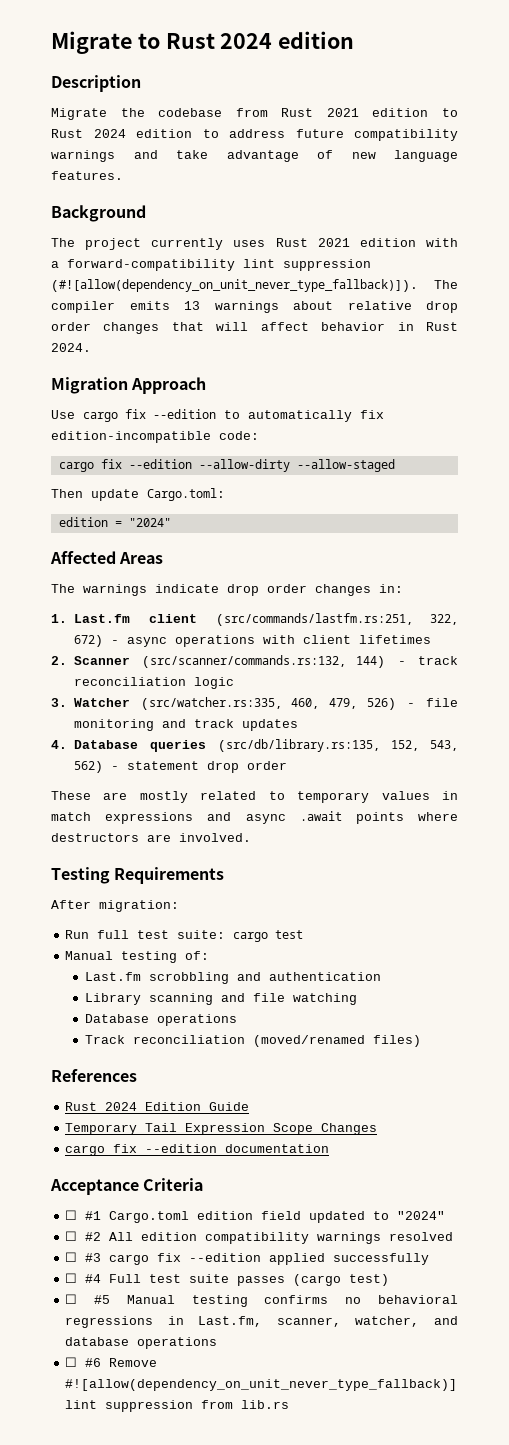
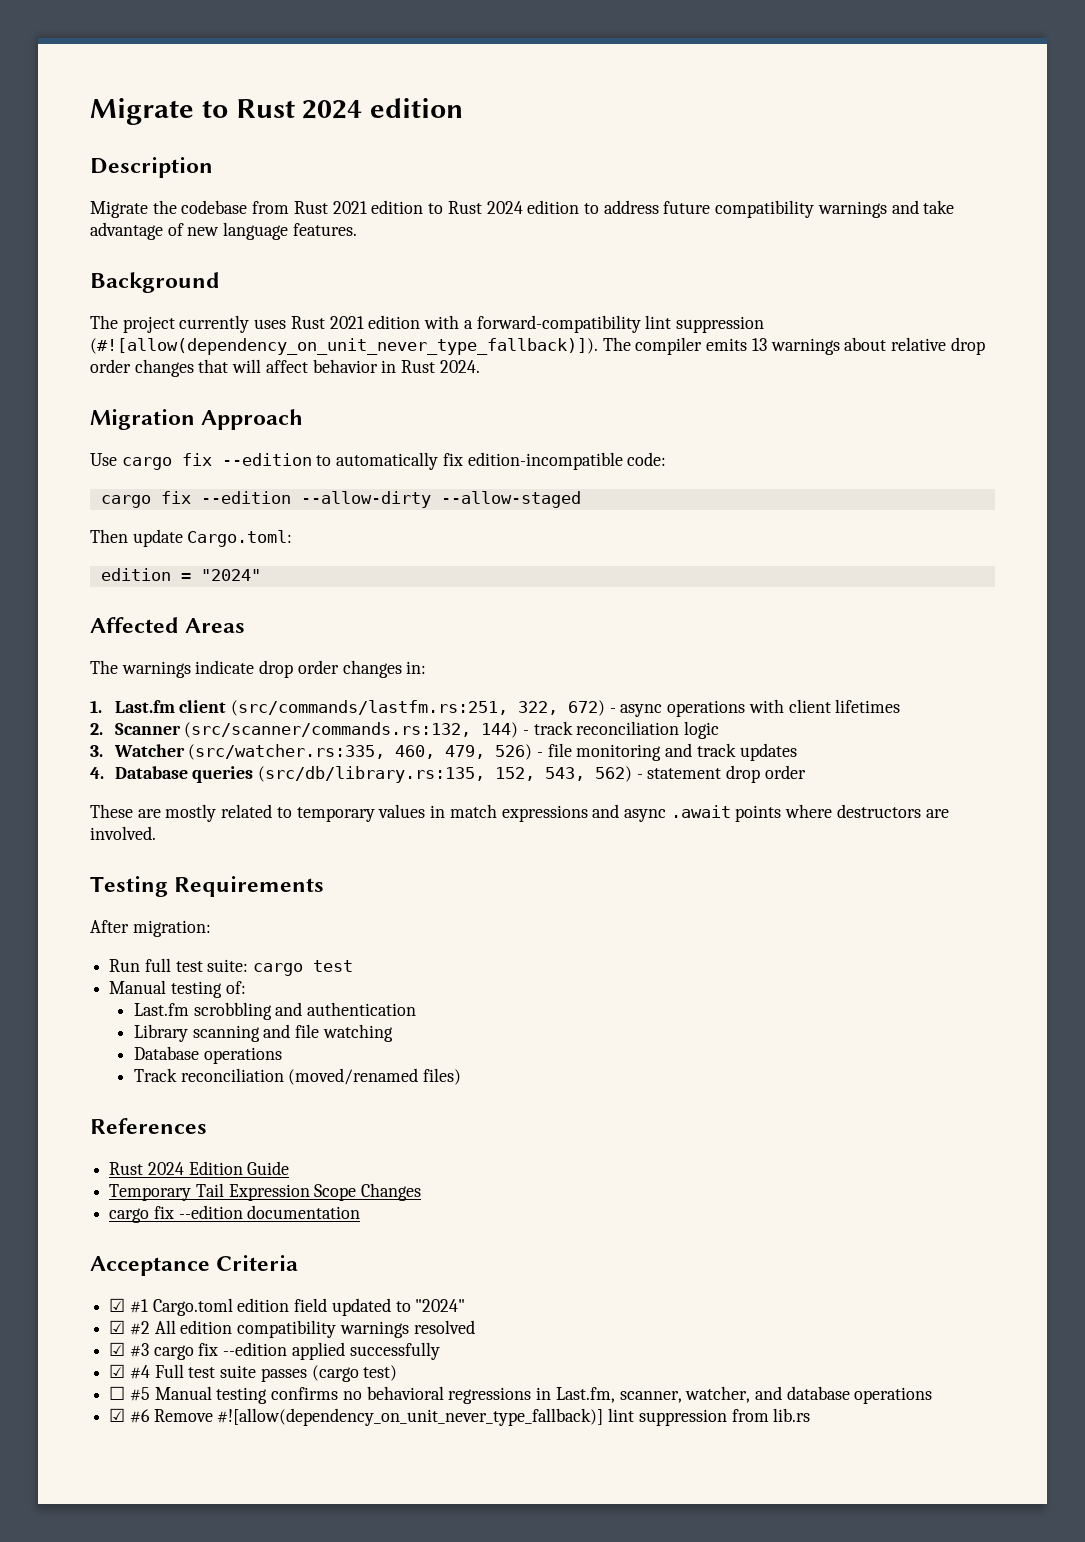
- ☐ #1 Cargo.toml edition field updated to "2024"
+ ☑ #1 Cargo.toml edition field updated to "2024"
- ☐ #2 All edition compatibility warnings resolved
+ ☑ #2 All edition compatibility warnings resolved
- ☐ #3 cargo fix --edition applied successfully
+ ☑ #3 cargo fix --edition applied successfully
- ☐ #4 Full test suite passes (cargo test)
+ ☑ #4 Full test suite passes (cargo test)
- ☐ #6 Remove #![allow(dependency_on_unit_never_type_fallback)] lint suppression from lib.rs
+ ☑ #6 Remove #![allow(dependency_on_unit_never_type_fallback)] lint suppression from lib.rs

